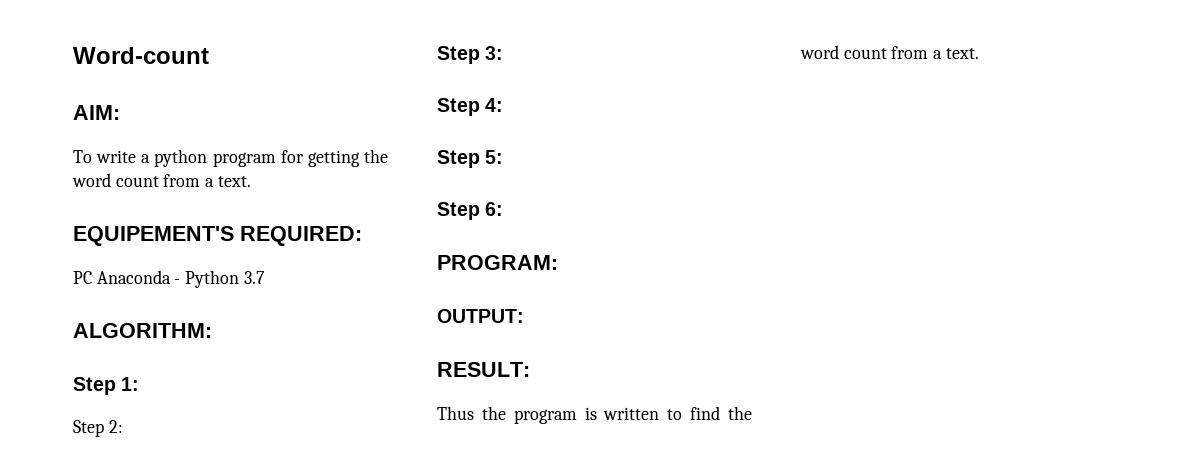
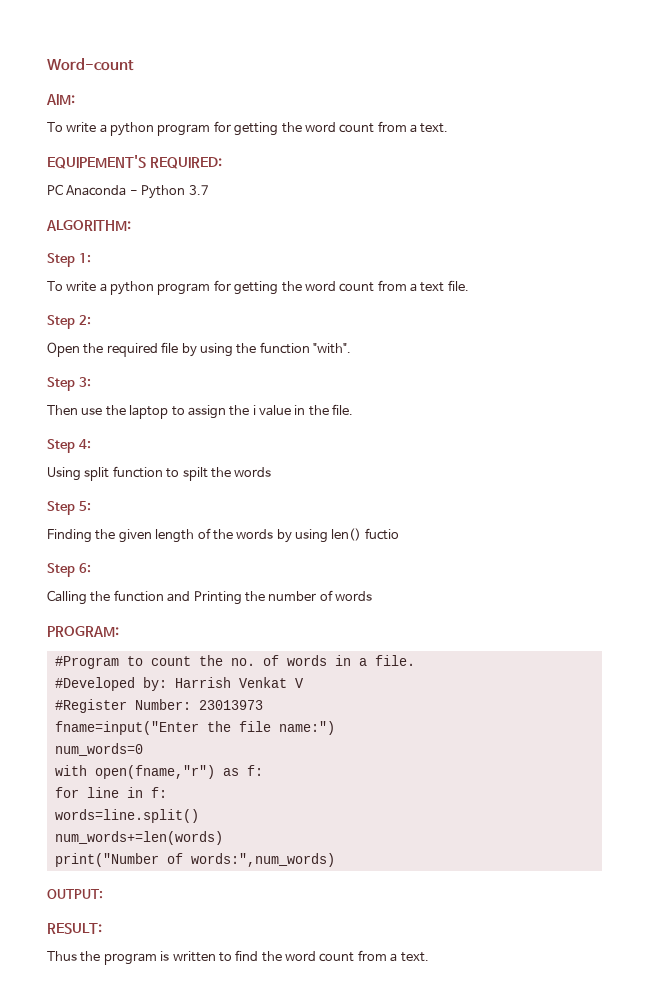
+ To write a python program for getting the word count from a text file.
  Step 2:
+ Open the required file by using the function "with".
  Step 3:
+ Then use the laptop to assign the i value in the file.
  Step 4:
+ Using split function to spilt the words
  Step 5:
+ Finding the given length of the words by using len() fuctio
  Step 6:
+ Calling the function and Printing the number of words
  PROGRAM:
+ #Program to count the no. of words in a file.
+ #Developed by: Harrish Venkat V
+ #Register Number: 23013973
+ fname=input("Enter the file name:")
+ num_words=0
+ with open(fname,"r") as f:
+ for line in f:
+ words=line.split()
+ num_words+=len(words)
+ print("Number of words:",num_words)

